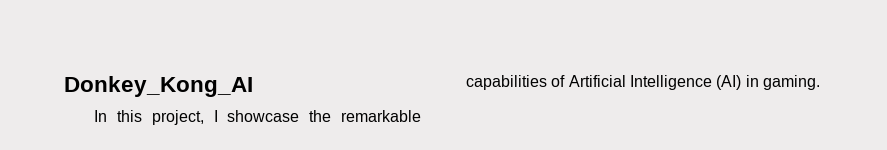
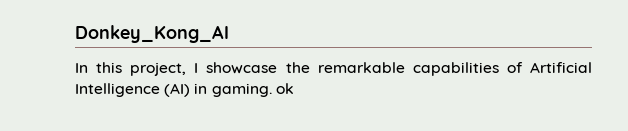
- In this project, I showcase the remarkable capabilities of Artificial Intelligence (AI) in gaming.
+ In this project, I showcase the remarkable capabilities of Artificial Intelligence (AI) in gaming. ok

